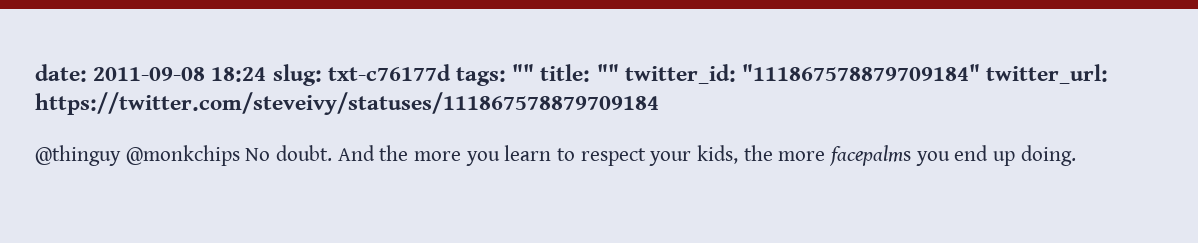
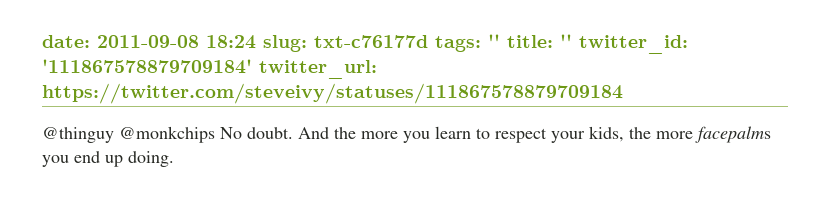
- date: 2011-09-08 18:24 slug: txt-c76177d tags: "" title: "" twitter_id: "111867578879709184" twitter_url: https://twitter.com/steveivy/statuses/111867578879709184
+ date: 2011-09-08 18:24 slug: txt-c76177d tags: '' title: '' twitter_id: '111867578879709184' twitter_url: https://twitter.com/steveivy/statuses/111867578879709184

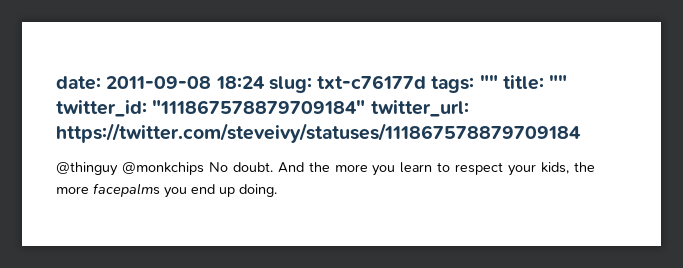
- date: 2011-09-08 18:24 slug: txt-c76177d tags: '' title: '' twitter_id: '111867578879709184' twitter_url: https://twitter.com/steveivy/statuses/111867578879709184
+ date: 2011-09-08 18:24 slug: txt-c76177d tags: "" title: "" twitter_id: "111867578879709184" twitter_url: https://twitter.com/steveivy/statuses/111867578879709184

